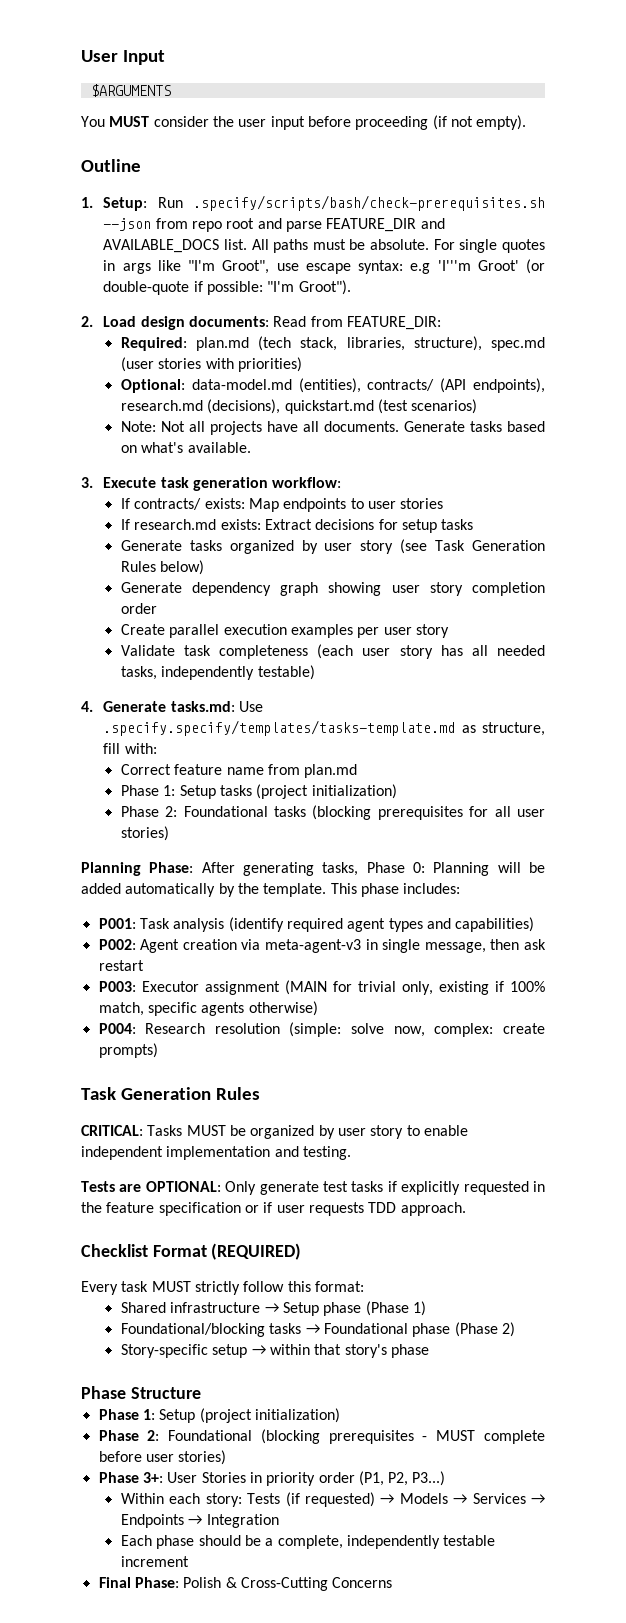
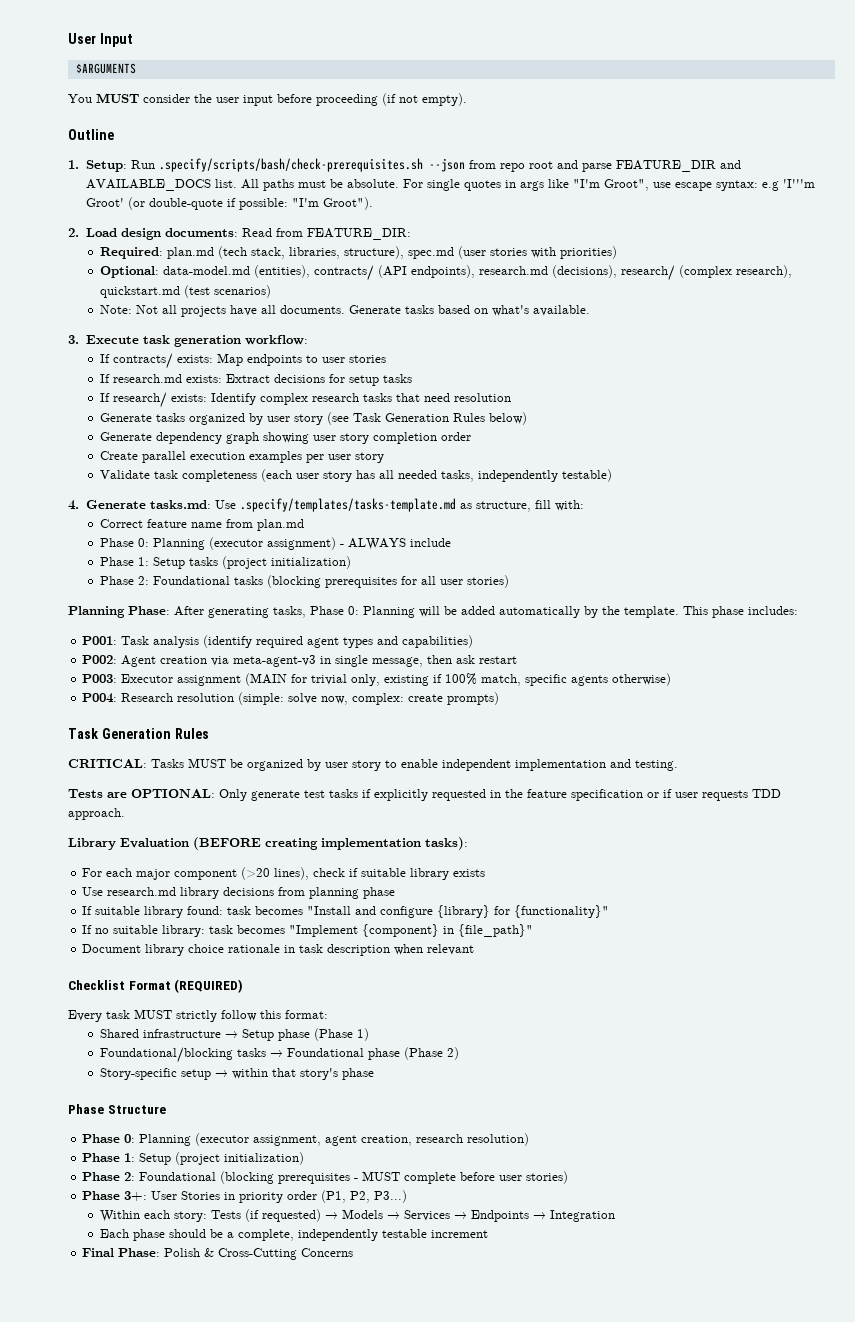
- Optional: data-model.md (entities), contracts/ (API endpoints), research.md (decisions), quickstart.md (test scenarios)
+ Optional: data-model.md (entities), contracts/ (API endpoints), research.md (decisions), research/ (complex research), quickstart.md (test scenarios)
+ If research/ exists: Identify complex research tasks that need resolution
- 4. Generate tasks.md: Use .specify.specify/templates/tasks-template.md as structure, fill with:
+ 4. Generate tasks.md: Use .specify/templates/tasks-template.md as structure, fill with:
+ Phase 0: Planning (executor assignment) - ALWAYS include
+ Library Evaluation (BEFORE creating implementation tasks):
+ For each major component (>20 lines), check if suitable library exists
+ Use research.md library decisions from planning phase
+ If suitable library found: task becomes "Install and configure {library} for {functionality}"
+ If no suitable library: task becomes "Implement {component} in {file_path}"
+ Document library choice rationale in task description when relevant
+ Phase 0: Planning (executor assignment, agent creation, research resolution)

